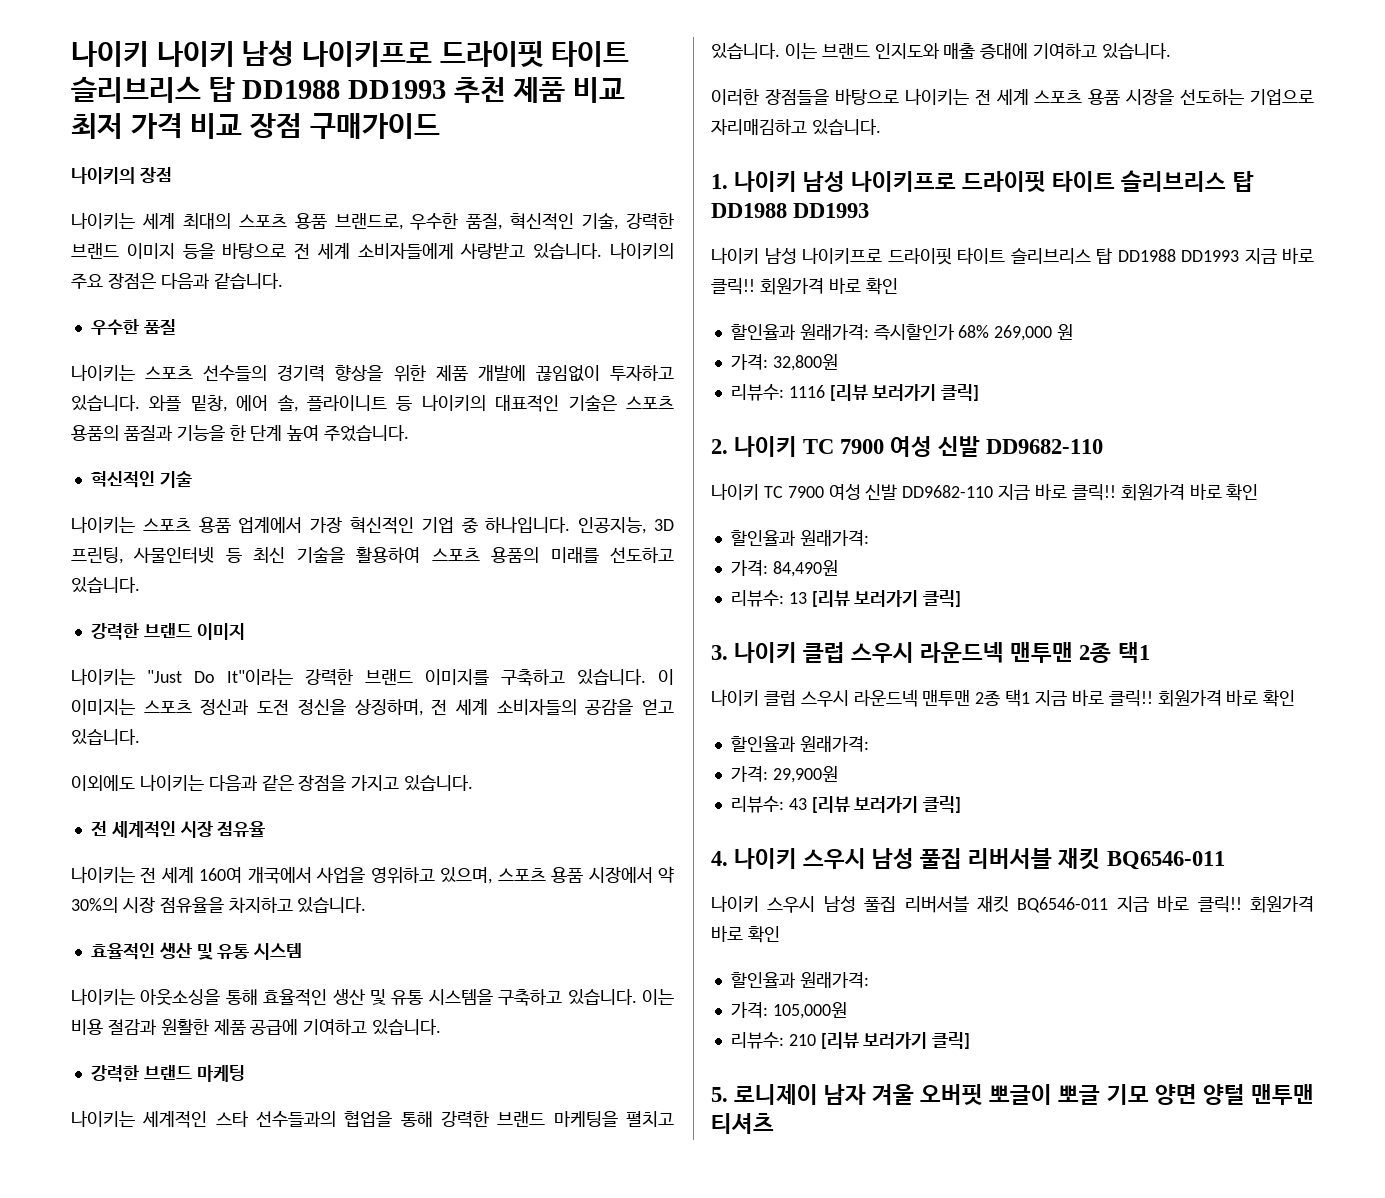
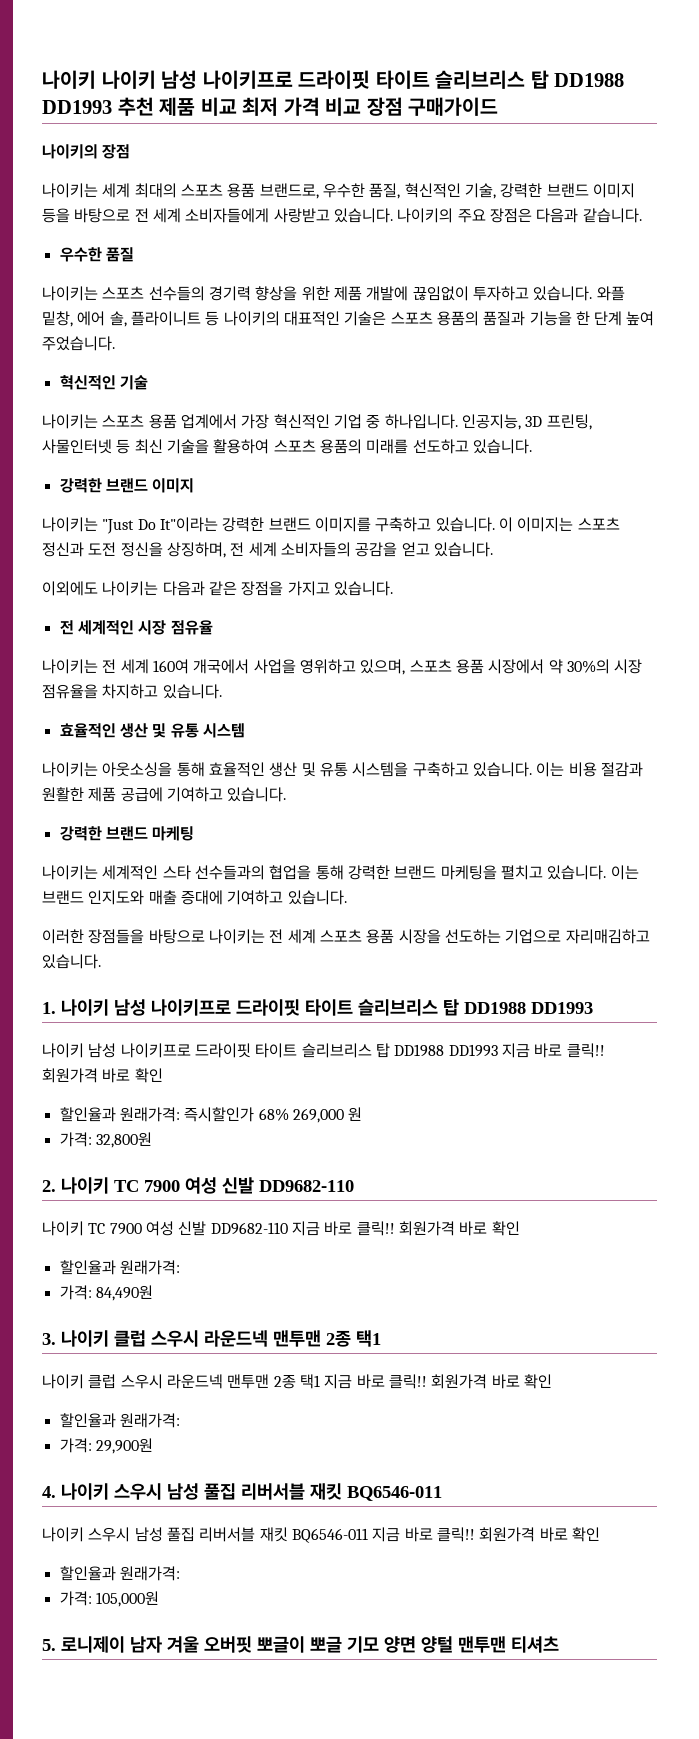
- 리뷰수: 1116 [리뷰 보러가기 클릭]
- 리뷰수: 13 [리뷰 보러가기 클릭]
- 리뷰수: 43 [리뷰 보러가기 클릭]
- 리뷰수: 210 [리뷰 보러가기 클릭]

